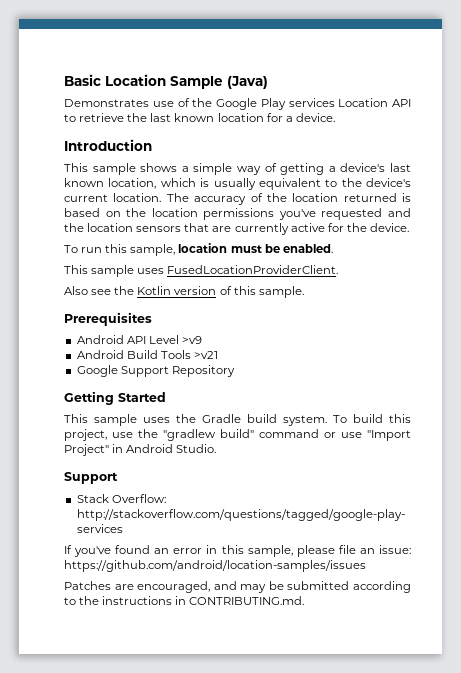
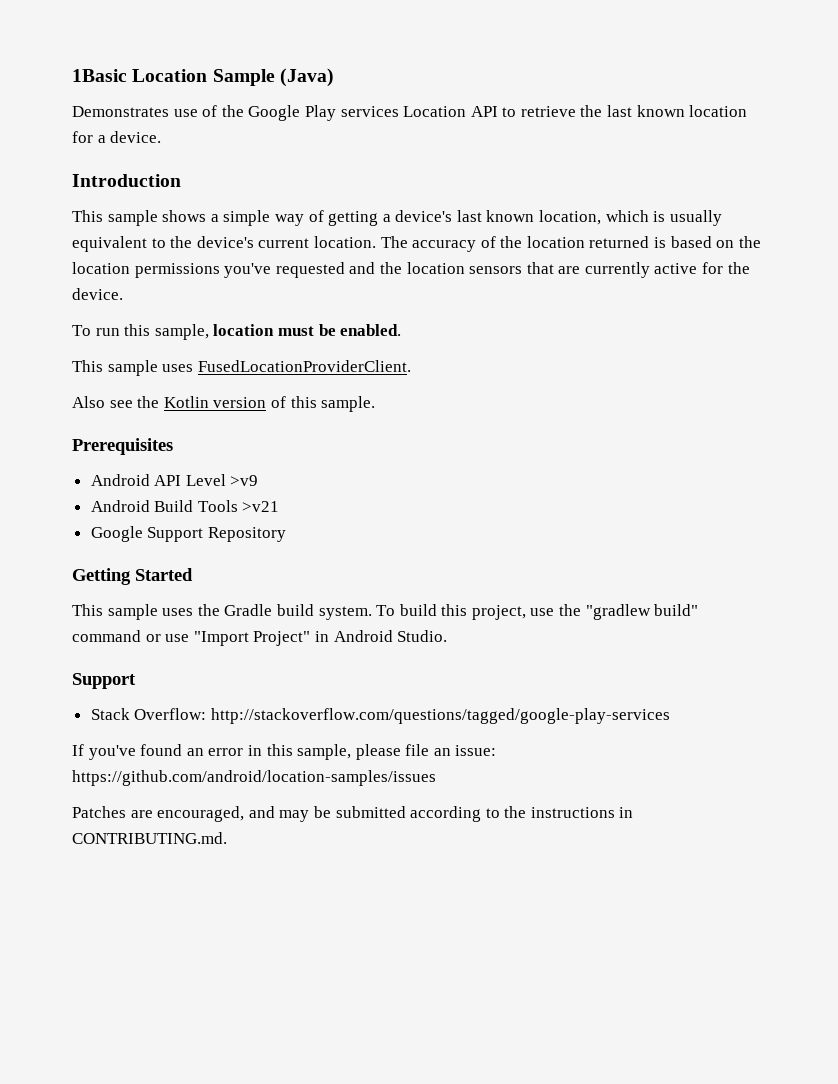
- Basic Location Sample (Java)
+ 1Basic Location Sample (Java)

